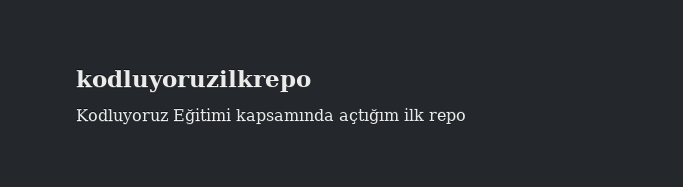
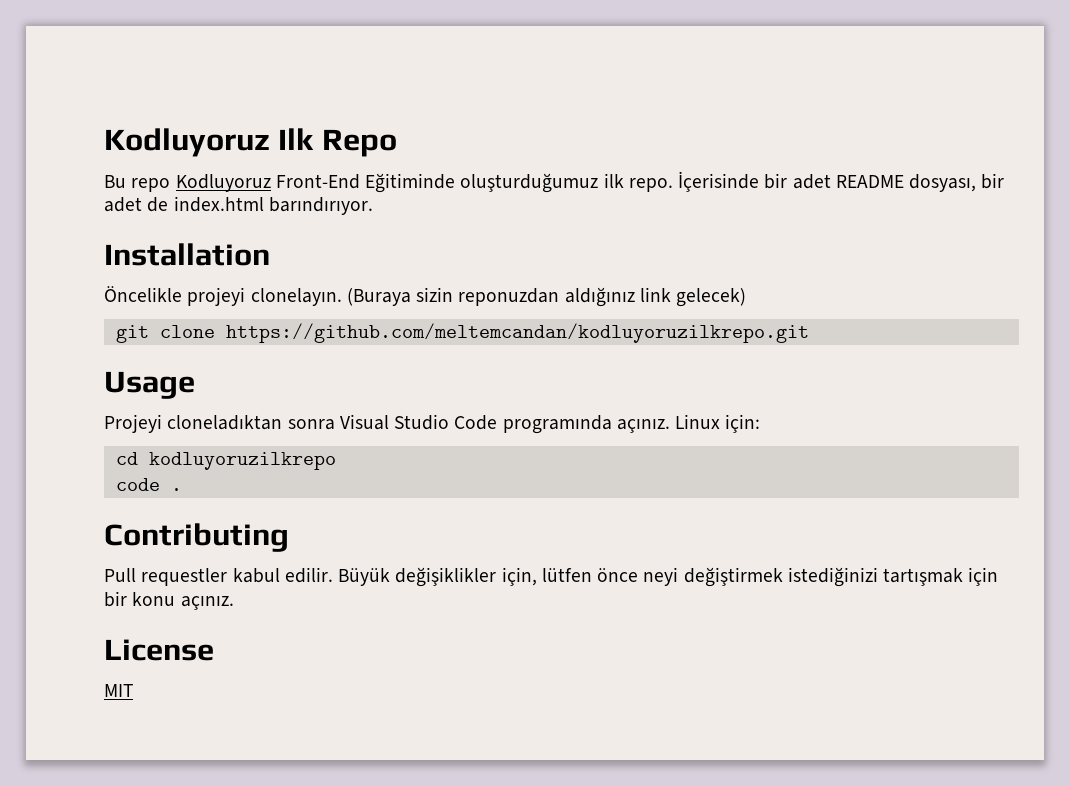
- kodluyoruzilkrepo
- Kodluyoruz Eğitimi kapsamında açtığım ilk repo
+ Kodluyoruz Ilk Repo
+ Bu repo Kodluyoruz Front-End Eğitiminde oluşturduğumuz ilk repo. İçerisinde bir adet README dosyası, bir adet de index.html barındırıyor.
+ Installation
+ Öncelikle projeyi clonelayın. (Buraya sizin reponuzdan aldığınız link gelecek)
+ git clone https://github.com/meltemcandan/kodluyoruzilkrepo.git
+ Usage
+ Projeyi cloneladıktan sonra Visual Studio Code programında açınız. Linux için:
+ cd kodluyoruzilkrepo
+ code .
+ Contributing
+ Pull requestler kabul edilir. Büyük değişiklikler için, lütfen önce neyi değiştirmek istediğinizi tartışmak için bir konu açınız.
+ License
+ MIT

